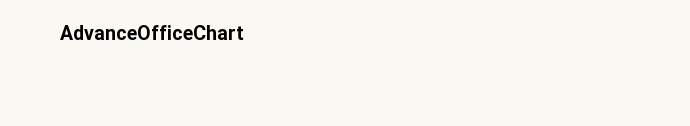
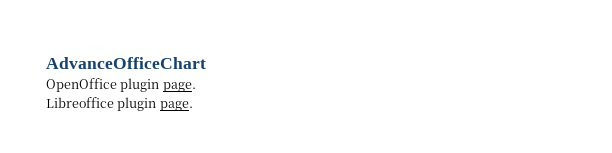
+ OpenOffice plugin page.
+ Libreoffice plugin page.

